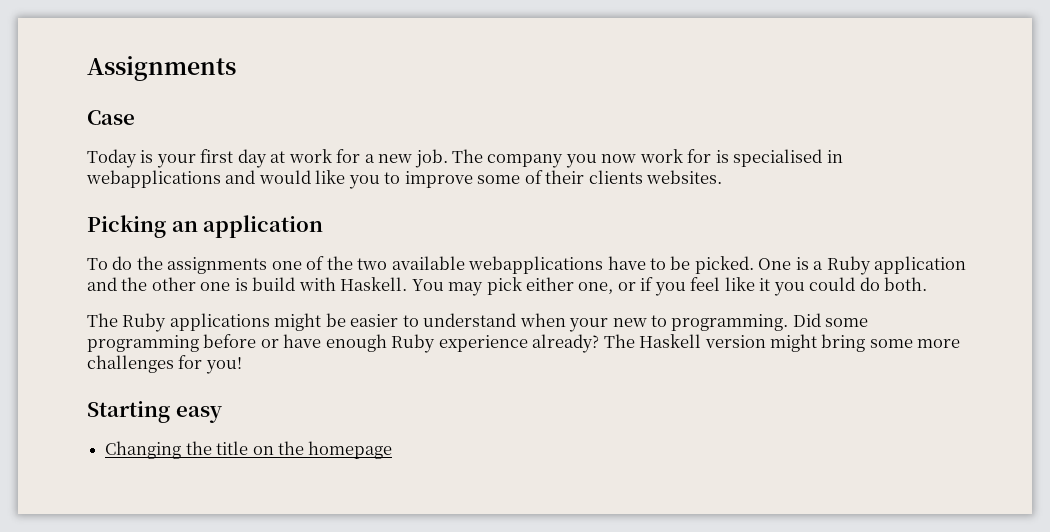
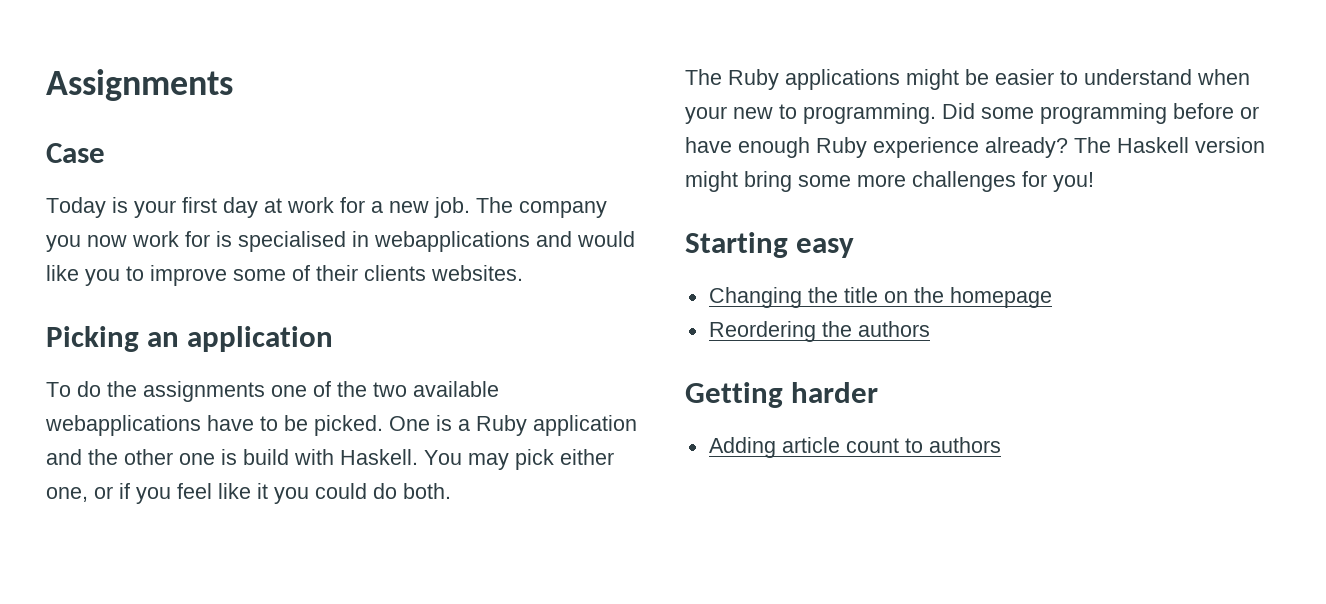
+ Reordering the authors
+ Getting harder
+ Adding article count to authors

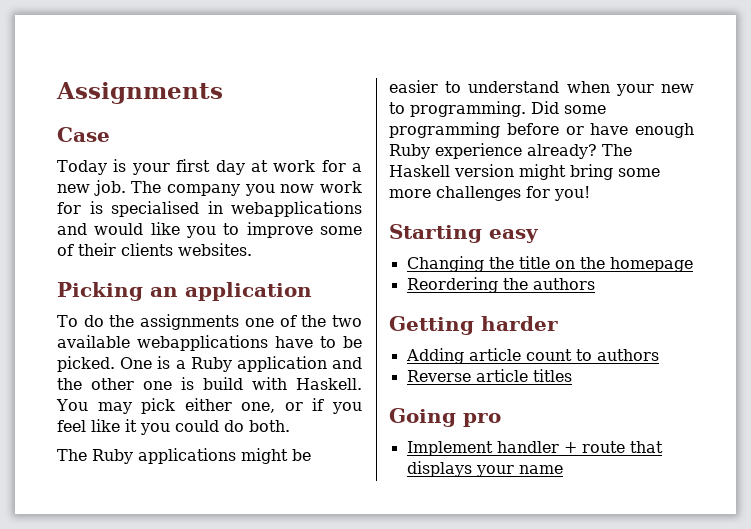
+ Reverse article titles
+ Going pro
+ Implement handler + route that displays your name

